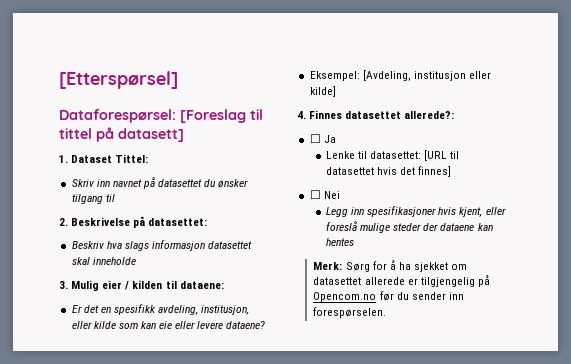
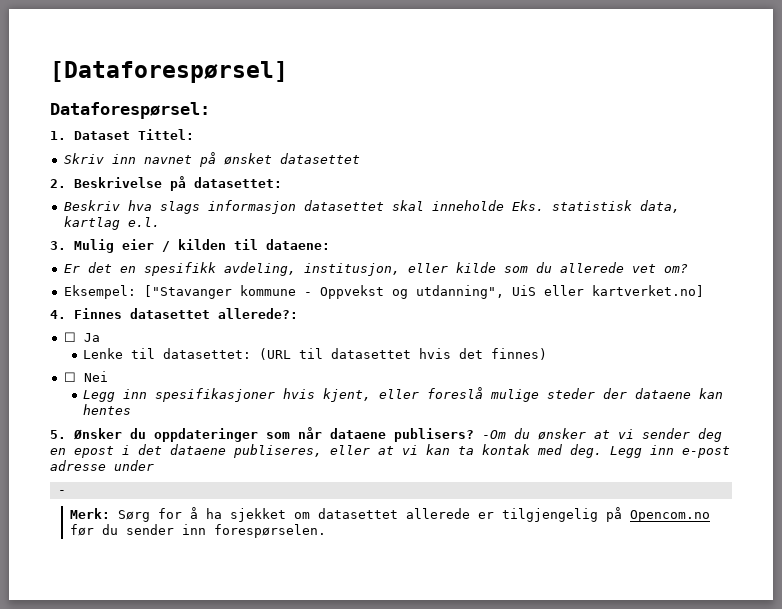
- [Etterspørsel]
+ [Dataforespørsel]
- Dataforespørsel: [Foreslag til tittel på datasett]
+ Dataforespørsel:
- Skriv inn navnet på datasettet du ønsker tilgang til
+ Skriv inn navnet på ønsket datasettet
- Beskriv hva slags informasjon datasettet skal inneholde
+ Beskriv hva slags informasjon datasettet skal inneholde Eks. statistisk data, kartlag e.l.
- Er det en spesifikk avdeling, institusjon, eller kilde som kan eie eller levere dataene?
- Eksempel: [Avdeling, institusjon eller kilde]
+ Er det en spesifikk avdeling, institusjon, eller kilde som du allerede vet om?
+ Eksempel: ["Stavanger kommune - Oppvekst og utdanning", UiS eller kartverket.no]
- Lenke til datasettet: [URL til datasettet hvis det finnes]
+ Lenke til datasettet: (URL til datasettet hvis det finnes)
+ 5. Ønsker du oppdateringer som når dataene publisers? -Om du ønsker at vi sender deg en epost i det dataene publiseres, eller at vi kan ta kontak med deg. Legg inn e-post adresse under
+ -

